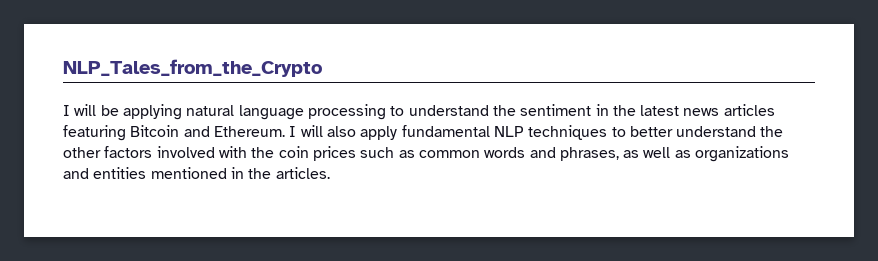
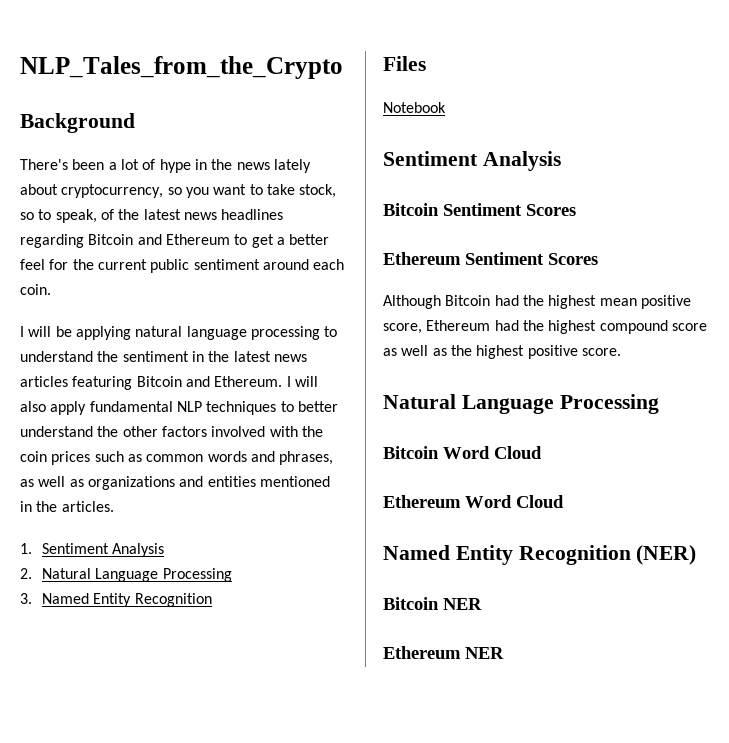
+ Background
+ There's been a lot of hype in the news lately about cryptocurrency, so you want to take stock, so to speak, of the latest news headlines regarding Bitcoin and Ethereum to get a better feel for the current public sentiment around each coin.
+ 1. Sentiment Analysis
+ 2. Natural Language Processing
+ 3. Named Entity Recognition
+ Files
+ Notebook
+ Sentiment Analysis
+ Bitcoin Sentiment Scores
+ Ethereum Sentiment Scores
+ Although Bitcoin had the highest mean positive score, Ethereum had the highest compound score as well as the highest positive score.
+ Natural Language Processing
+ Bitcoin Word Cloud
+ Ethereum Word Cloud
+ Named Entity Recognition (NER)
+ Bitcoin NER
+ Ethereum NER

